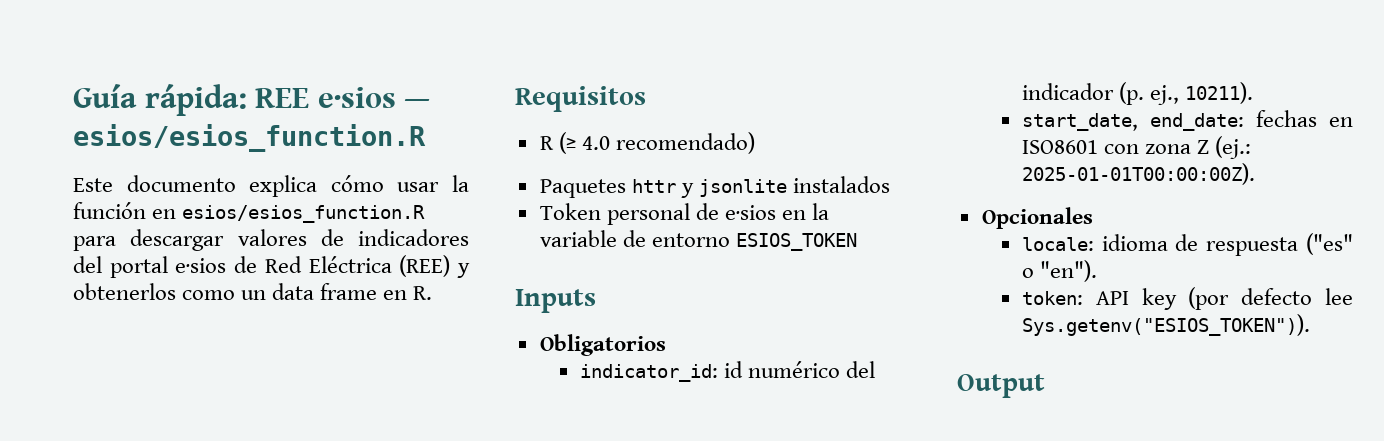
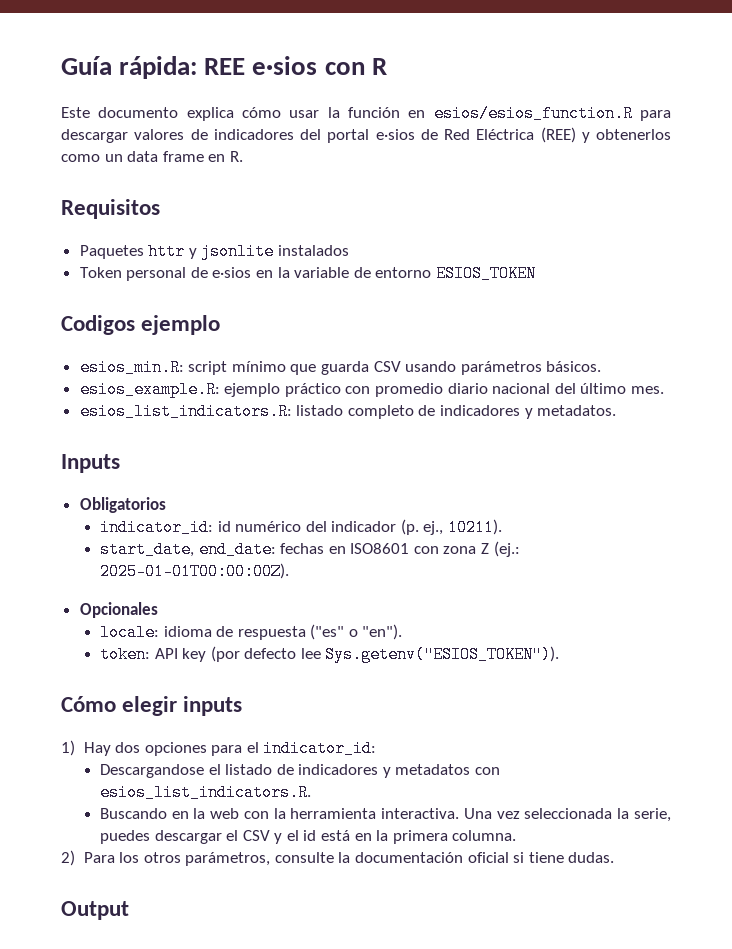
- Guía rápida: REE e·sios — esios/esios_function.R
+ Guía rápida: REE e·sios con R
- R (≥ 4.0 recomendado)
+ Codigos ejemplo
+ esios_min.R: script mínimo que guarda CSV usando parámetros básicos.
+ esios_example.R: ejemplo práctico con promedio diario nacional del último mes.
+ esios_list_indicators.R: listado completo de indicadores y metadatos.
+ Cómo elegir inputs
+ 1) Hay dos opciones para el indicator_id:
+ Descargandose el listado de indicadores y metadatos con esios_list_indicators.R.
+ Buscando en la web con la herramienta interactiva. Una vez seleccionada la serie, puedes descargar el CSV y el id está en la primera columna.
+ 2) Para los otros parámetros, consulte la documentación oficial si tiene dudas.

